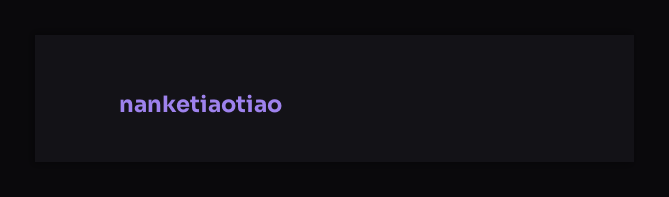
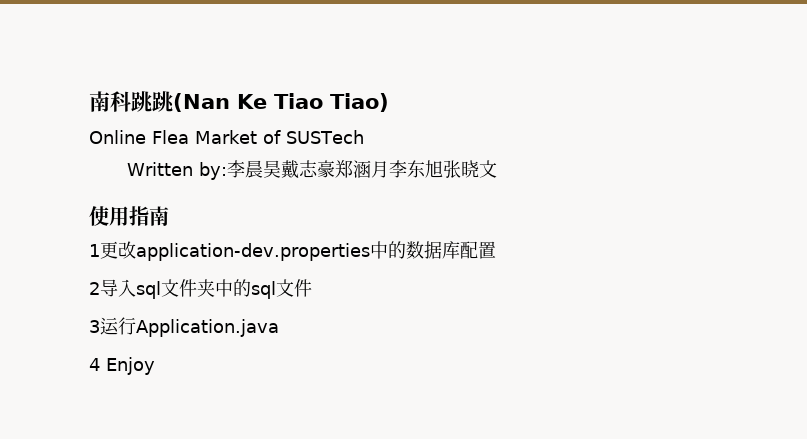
- nanketiaotiao
+ 南科跳跳(Nan Ke Tiao Tiao)
+ Online Flea Market of SUSTech
+ Written by:李晨昊戴志豪郑涵月李东旭张晓文
+ 使用指南
+ 1更改application-dev.properties中的数据库配置
+ 2导入sql文件夹中的sql文件
+ 3运行Application.java
+ 4 Enjoy

